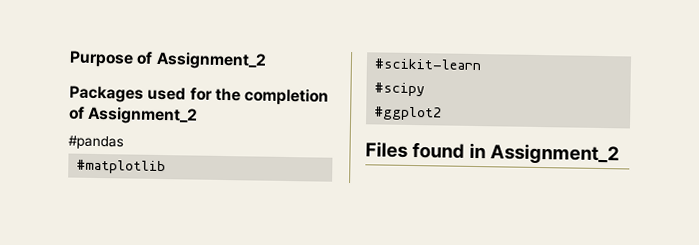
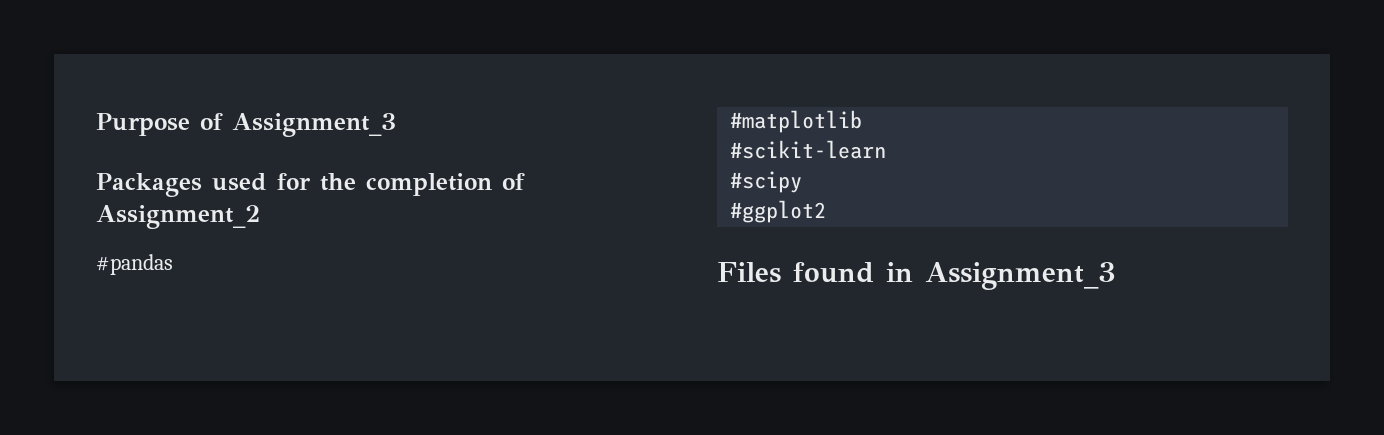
- Purpose of Assignment_2
+ Purpose of Assignment_3
- Files found in Assignment_2
+ Files found in Assignment_3

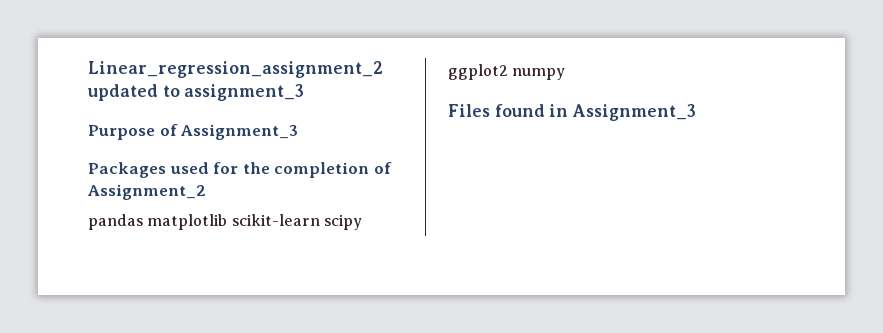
+ Linear_regression_assignment_2 updated to assignment_3
- #pandas
- #matplotlib
- #scikit-learn
- #scipy
- #ggplot2
+ pandas matplotlib scikit-learn scipy ggplot2 numpy

